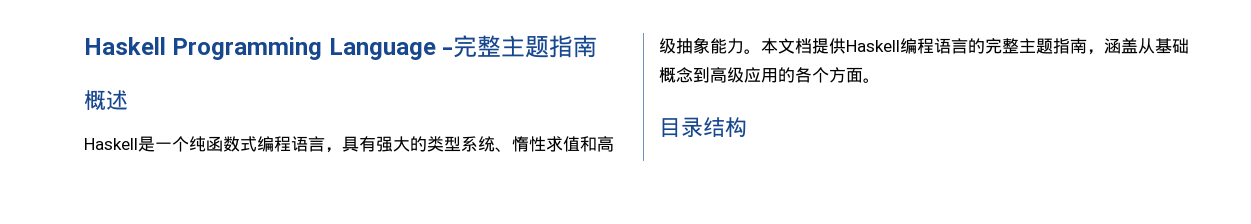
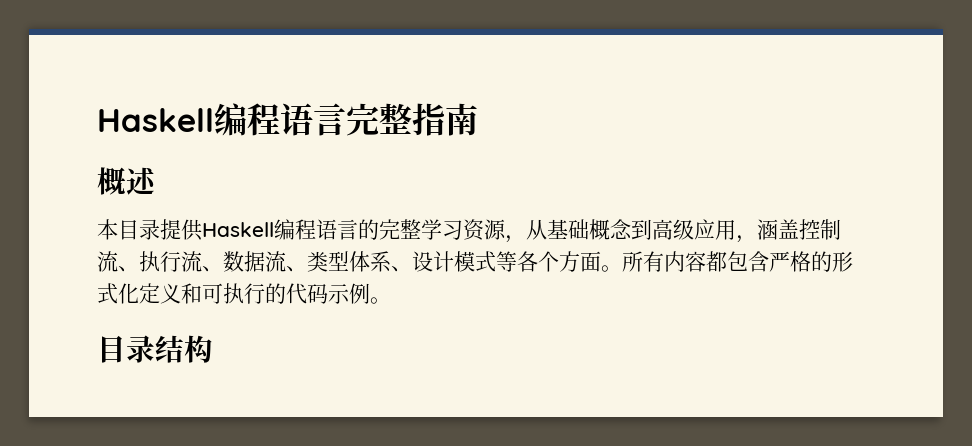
- Haskell Programming Language -完整主题指南
+ Haskell编程语言完整指南
  概述
- Haskell是一个纯函数式编程语言，具有强大的类型系统、惰性求值和高级抽象能力。本文档提供Haskell编程语言的完整主题指南，涵盖从基础概念到高级应用的各个方面。
+ 本目录提供Haskell编程语言的完整学习资源，从基础概念到高级应用，涵盖控制流、执行流、数据流、类型体系、设计模式等各个方面。所有内容都包含严格的形式化定义和可执行的代码示例。

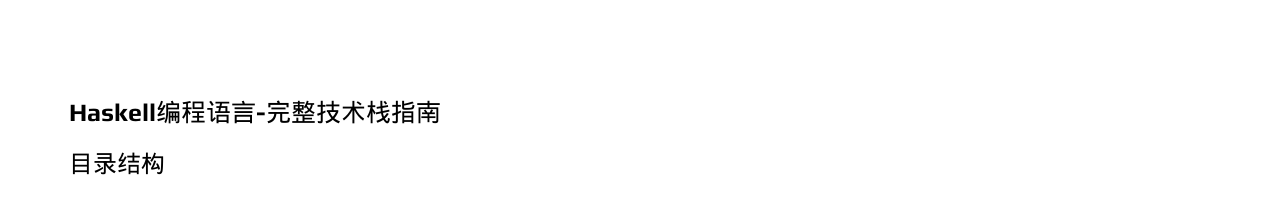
- Haskell编程语言完整指南
- 概述
- 本目录提供Haskell编程语言的完整学习资源，从基础概念到高级应用，涵盖控制流、执行流、数据流、类型体系、设计模式等各个方面。所有内容都包含严格的形式化定义和可执行的代码示例。
+ Haskell编程语言-完整技术栈指南

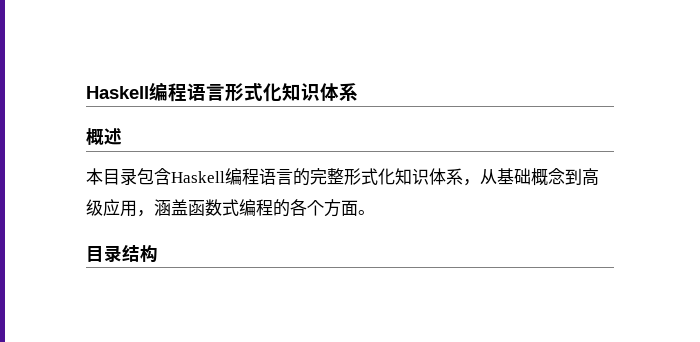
- Haskell编程语言-完整技术栈指南
+ Haskell编程语言形式化知识体系
+ 概述
+ 本目录包含Haskell编程语言的完整形式化知识体系，从基础概念到高级应用，涵盖函数式编程的各个方面。

